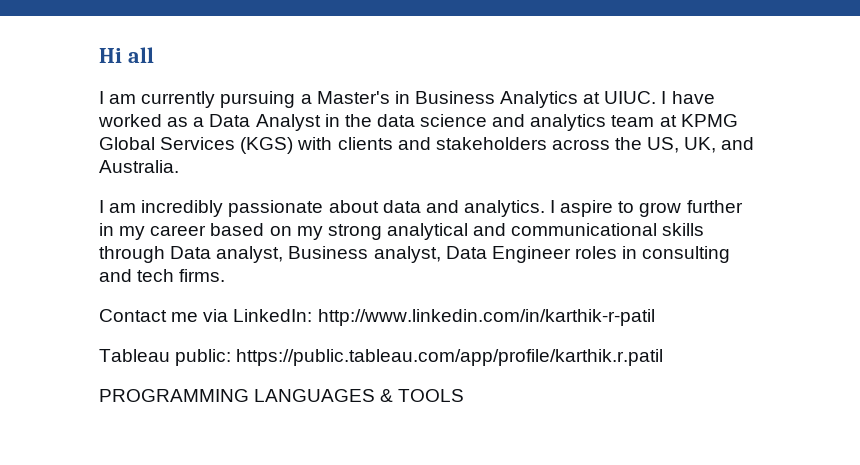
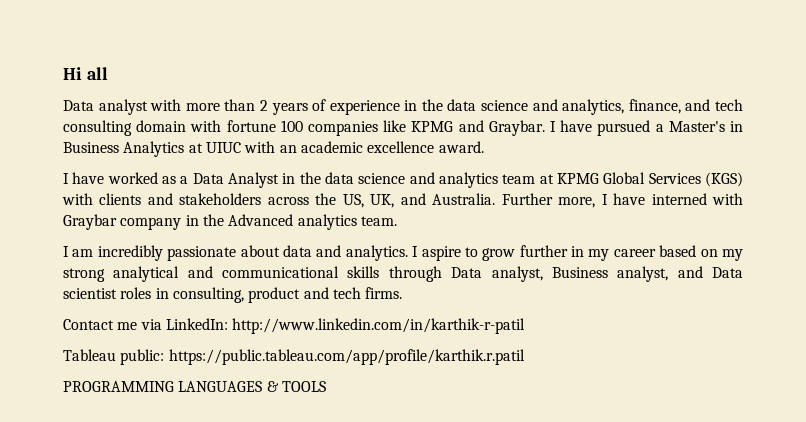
- I am currently pursuing a Master's in Business Analytics at UIUC. I have worked as a Data Analyst in the data science and analytics team at KPMG Global Services (KGS) with clients and stakeholders across the US, UK, and Australia.
+ Data analyst with more than 2 years of experience in the data science and analytics, finance, and tech consulting domain with fortune 100 companies like KPMG and Graybar. I have pursued a Master's in Business Analytics at UIUC with an academic excellence award.
+ I have worked as a Data Analyst in the data science and analytics team at KPMG Global Services (KGS) with clients and stakeholders across the US, UK, and Australia. Further more, I have interned with Graybar company in the Advanced analytics team.
- I aspire to grow further in my career based on my strong analytical and communicational skills through Data analyst, Business analyst, Data Engineer roles in consulting and tech firms.
+ I aspire to grow further in my career based on my strong analytical and communicational skills through Data analyst, Business analyst, and Data scientist roles in consulting, product and tech firms.

